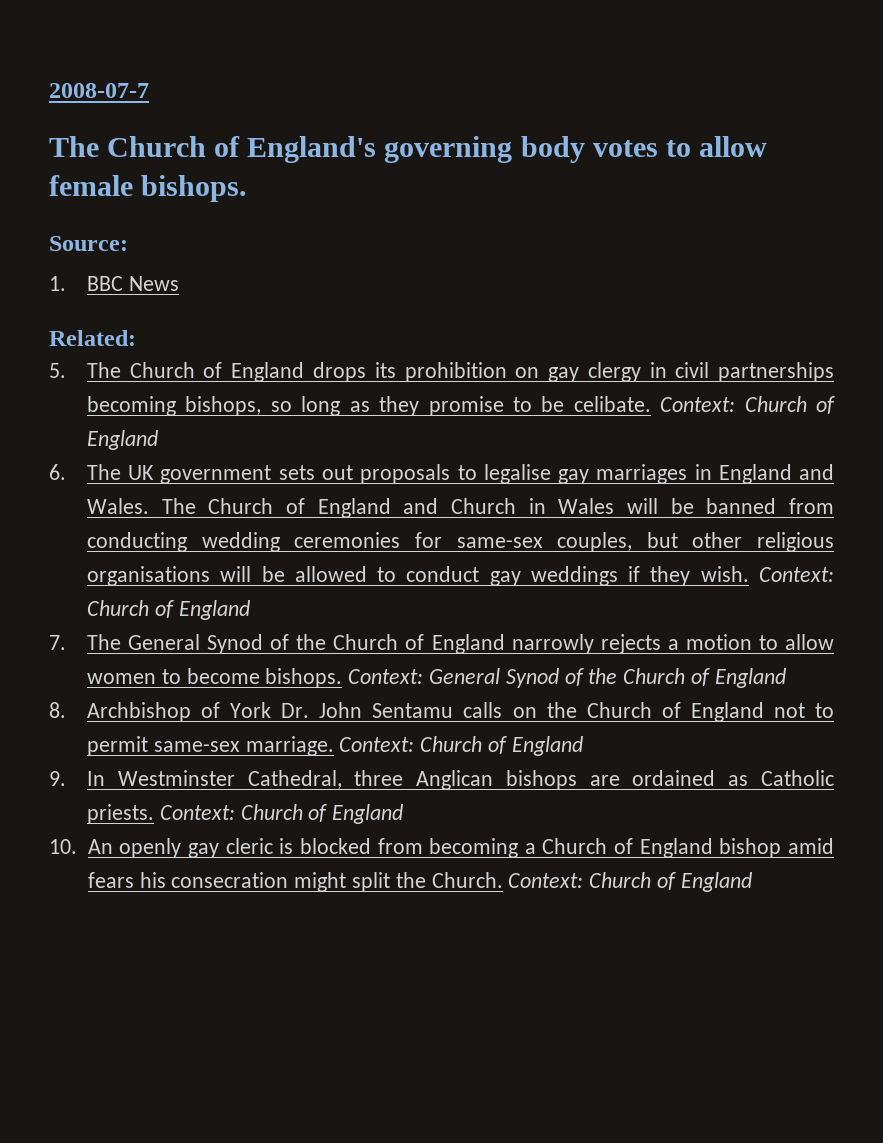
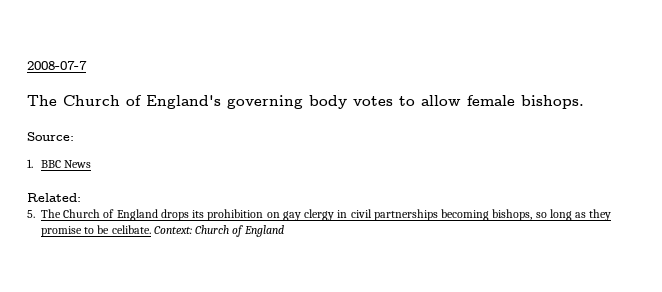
- 6. The UK government sets out proposals to legalise gay marriages in England and Wales. The Church of England and Church in Wales will be banned from conducting wedding ceremonies for same-sex couples, but other religious organisations will be allowed to conduct gay weddings if they wish. Context: Church of England
- 7. The General Synod of the Church of England narrowly rejects a motion to allow women to become bishops. Context: General Synod of the Church of England
- 8. Archbishop of York Dr. John Sentamu calls on the Church of England not to permit same-sex marriage. Context: Church of England
- 9. In Westminster Cathedral, three Anglican bishops are ordained as Catholic priests. Context: Church of England
- 10. An openly gay cleric is blocked from becoming a Church of England bishop amid fears his consecration might split the Church. Context: Church of England

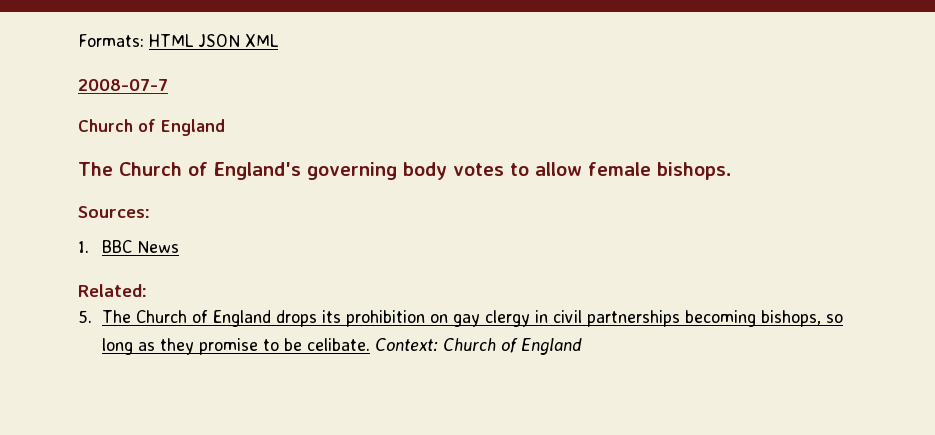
+ Formats: HTML JSON XML
  2008-07-7
+ Church of England
- Source:
+ Sources:

